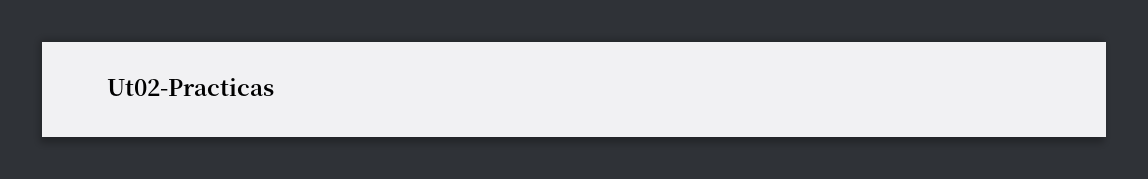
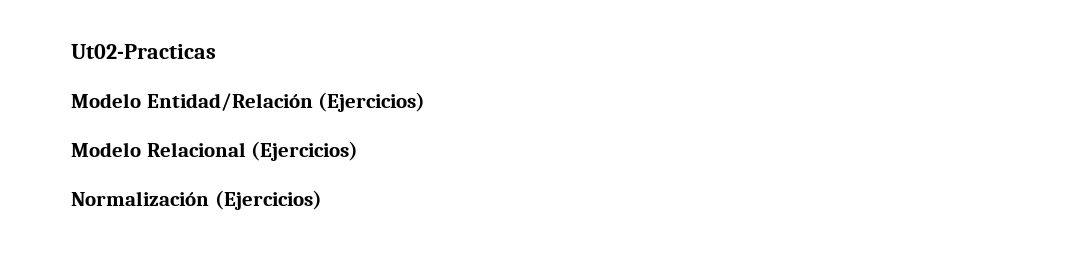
+ Modelo Entidad/Relación (Ejercicios)
+ Modelo Relacional (Ejercicios)
+ Normalización (Ejercicios)

